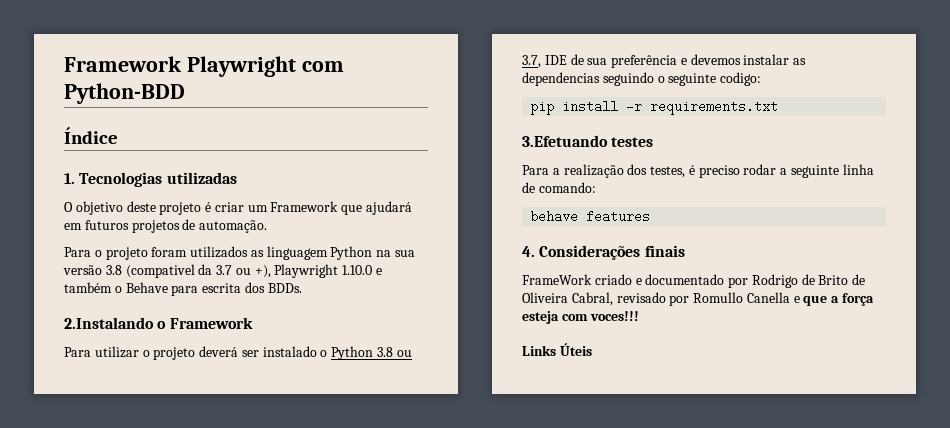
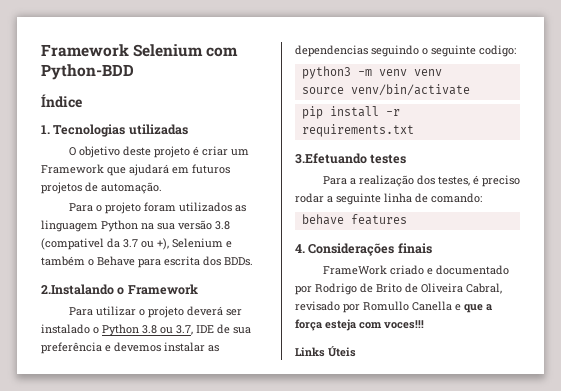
- Framework Playwright com Python-BDD
+ Framework Selenium com Python-BDD
- Para o projeto foram utilizados as linguagem Python na sua versão 3.8 (compativel da 3.7 ou +), Playwright 1.10.0 e também o Behave para escrita dos BDDs.
+ Para o projeto foram utilizados as linguagem Python na sua versão 3.8 (compativel da 3.7 ou +), Selenium e também o Behave para escrita dos BDDs.
+ python3 -m venv venv
+ source venv/bin/activate

